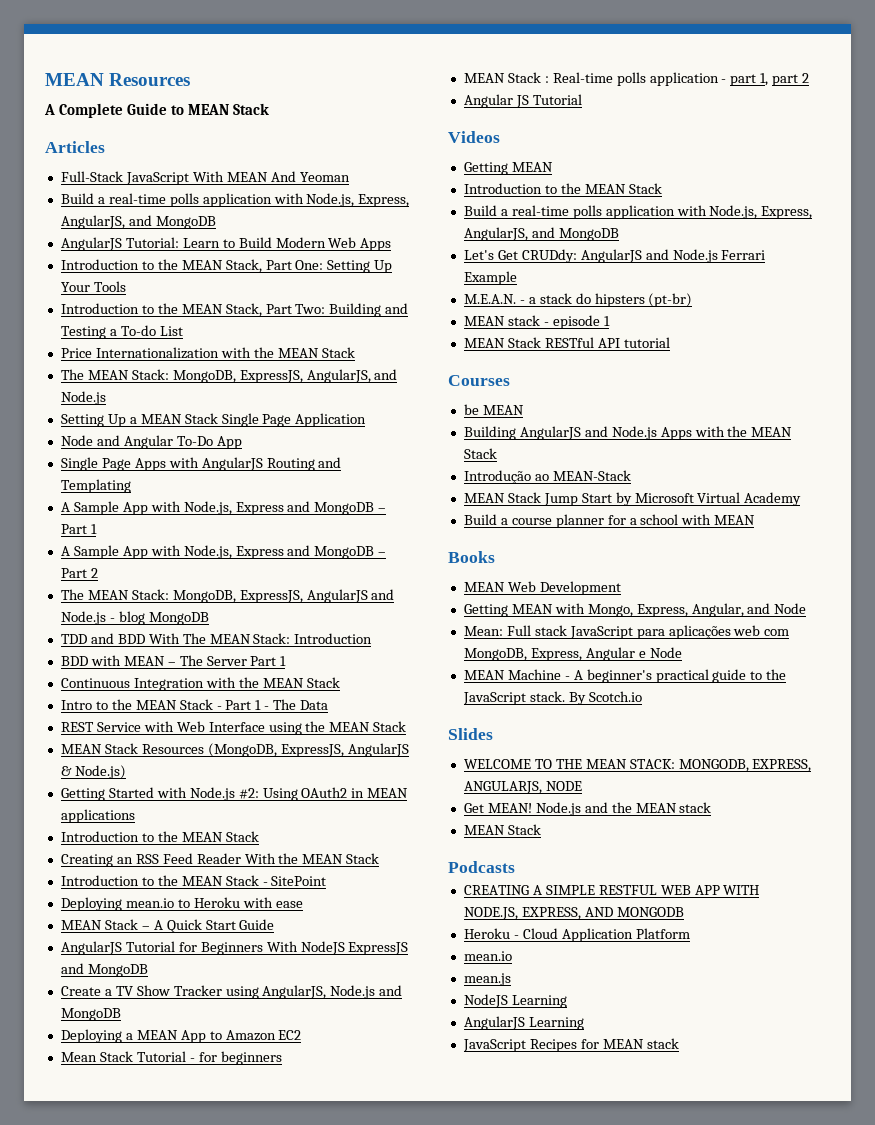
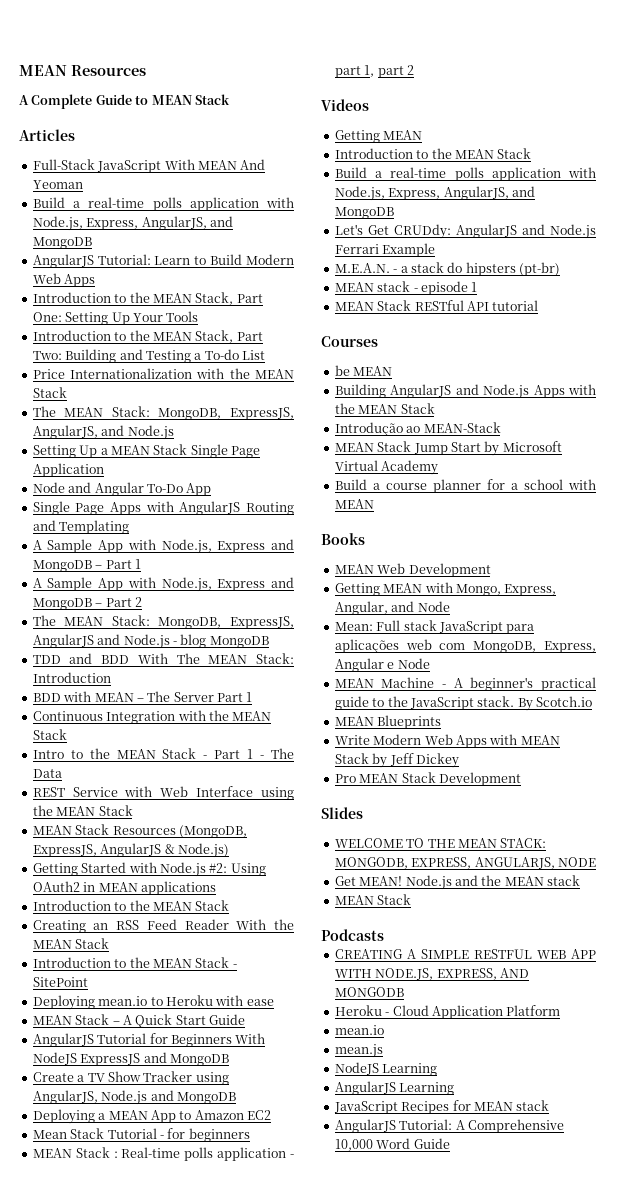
- Angular JS Tutorial
+ MEAN Blueprints
+ Write Modern Web Apps with MEAN Stack by Jeff Dickey
+ Pro MEAN Stack Development
+ AngularJS Tutorial: A Comprehensive 10,000 Word Guide

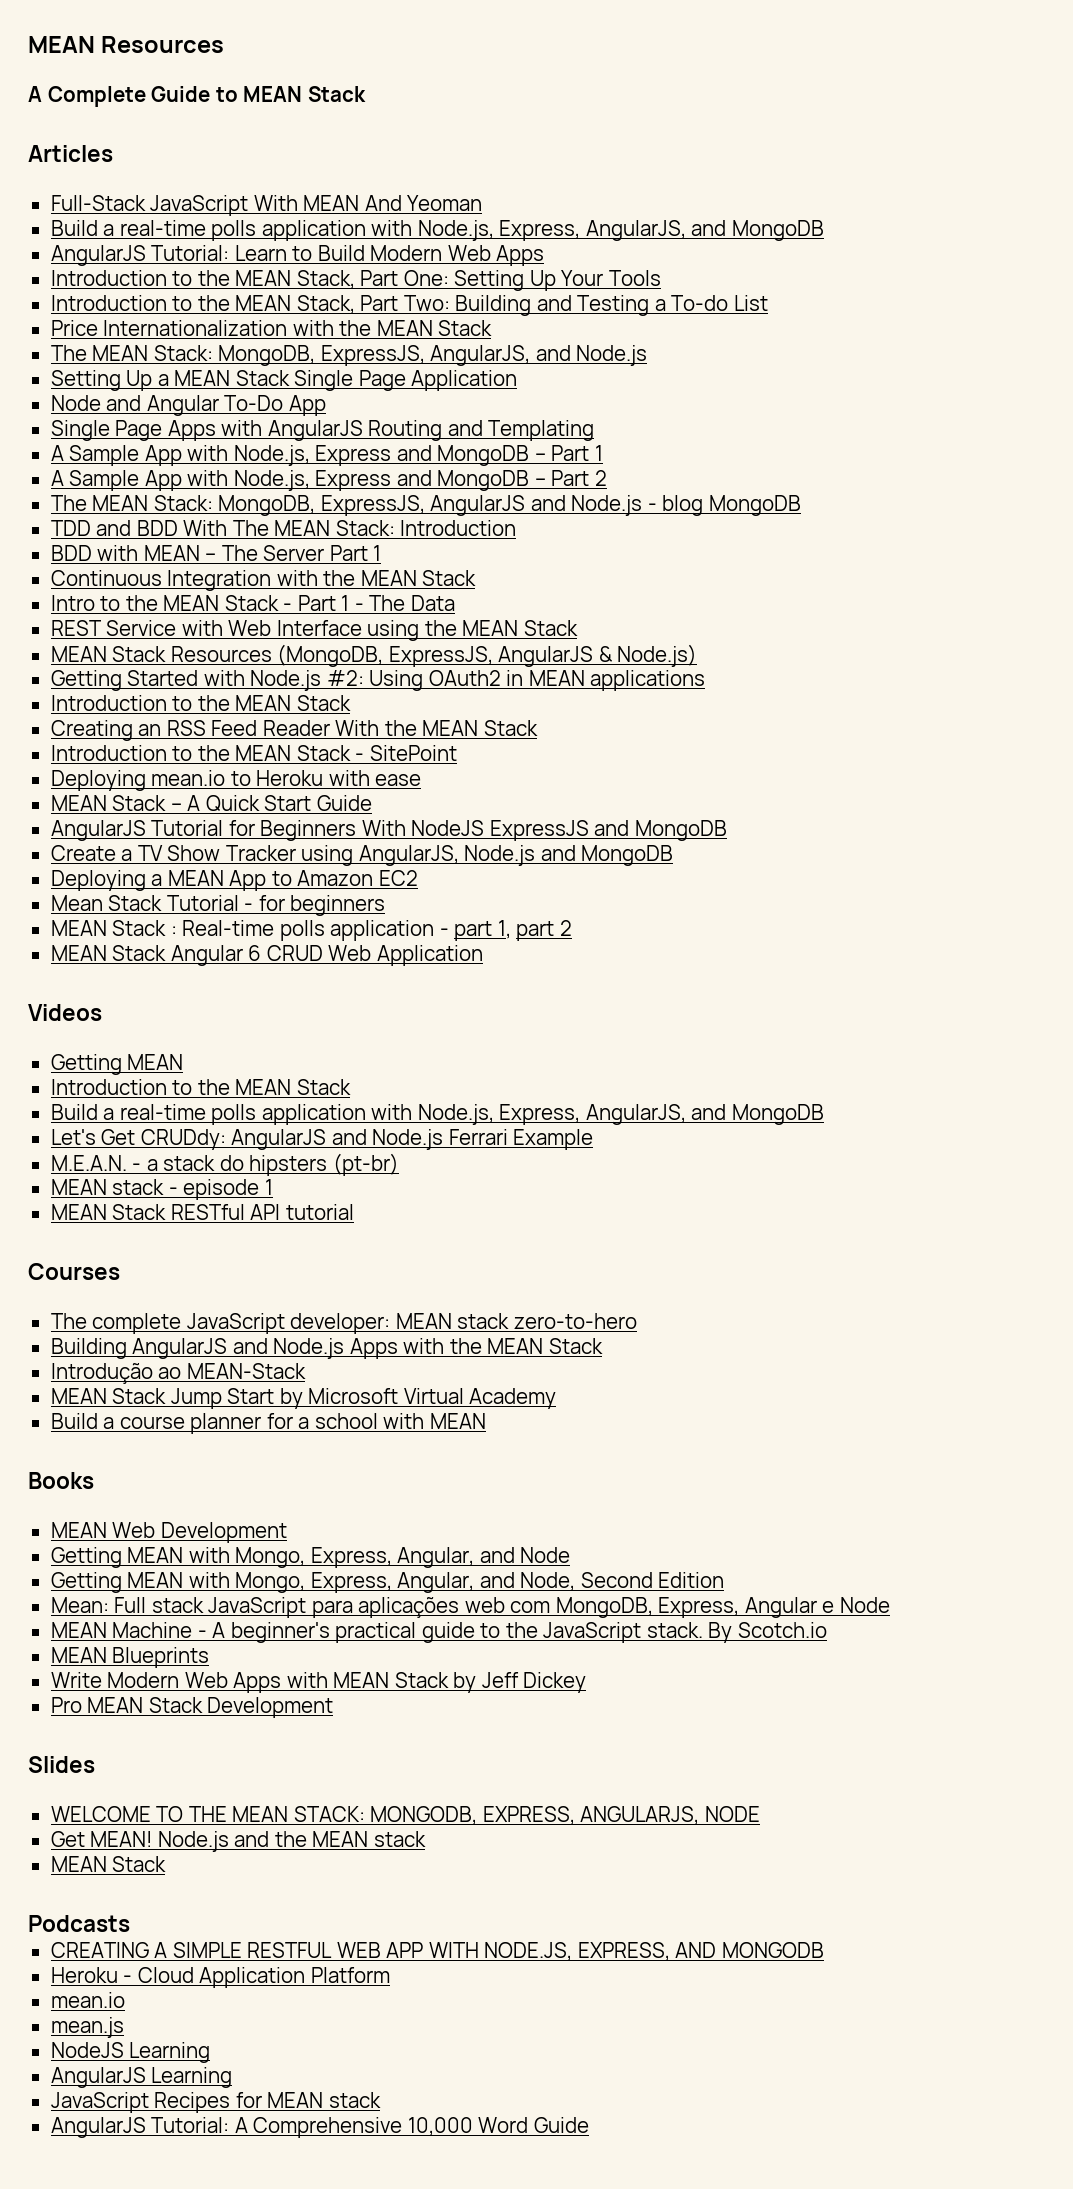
+ MEAN Stack Angular 6 CRUD Web Application
- be MEAN
+ The complete JavaScript developer: MEAN stack zero-to-hero
+ Getting MEAN with Mongo, Express, Angular, and Node, Second Edition

